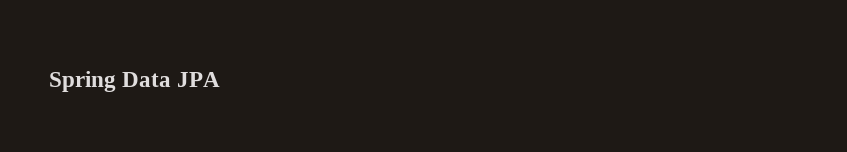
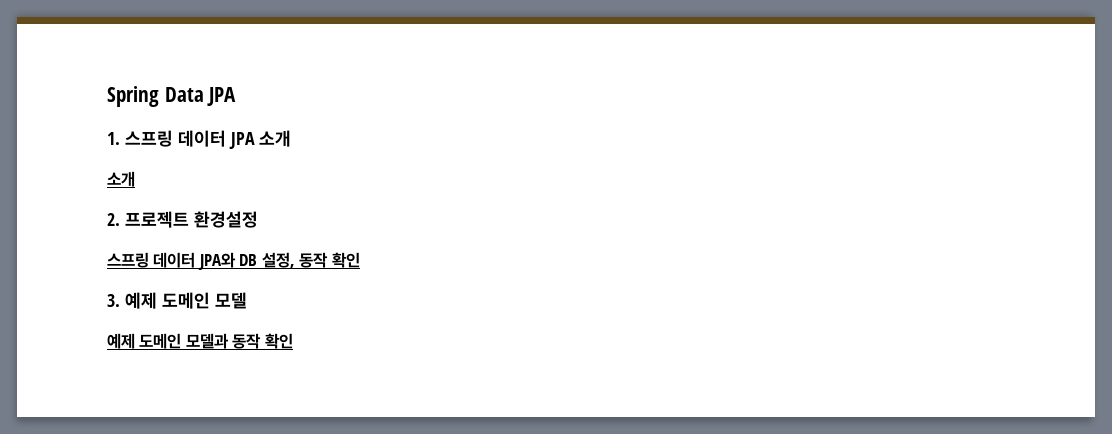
+ 1. 스프링 데이터 JPA 소개
+ 소개
+ 2. 프로젝트 환경설정
+ 스프링 데이터 JPA와 DB 설정, 동작 확인
+ 3. 예제 도메인 모델
+ 예제 도메인 모델과 동작 확인

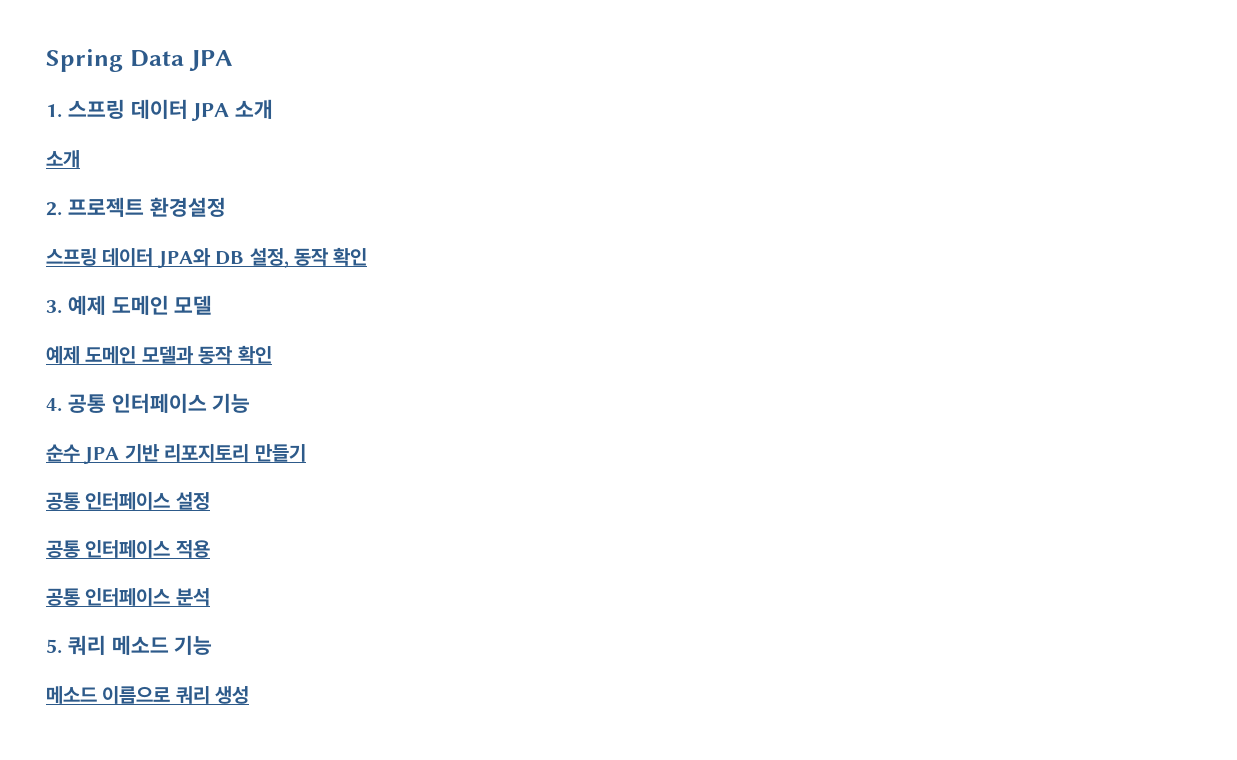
+ 4. 공통 인터페이스 기능
+ 순수 JPA 기반 리포지토리 만들기
+ 공통 인터페이스 설정
+ 공통 인터페이스 적용
+ 공통 인터페이스 분석
+ 5. 쿼리 메소드 기능
+ 메소드 이름으로 쿼리 생성

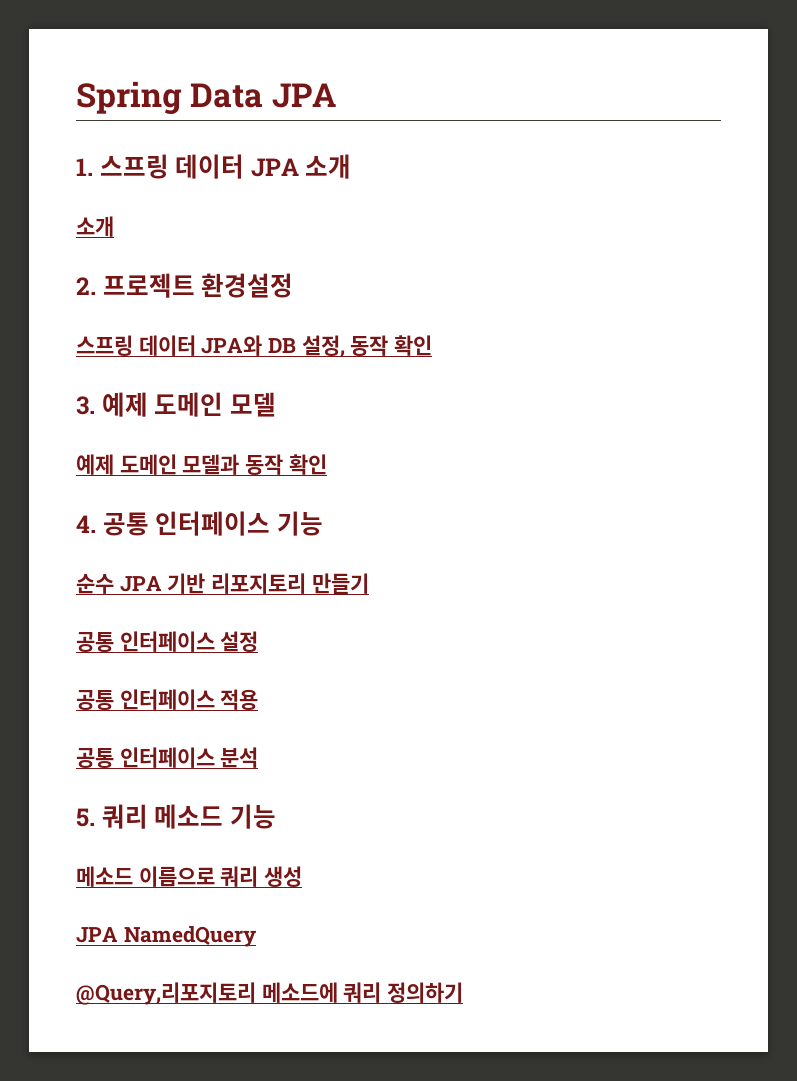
+ JPA NamedQuery
+ @Query,리포지토리 메소드에 쿼리 정의하기

